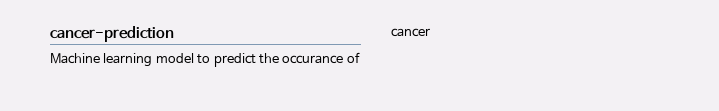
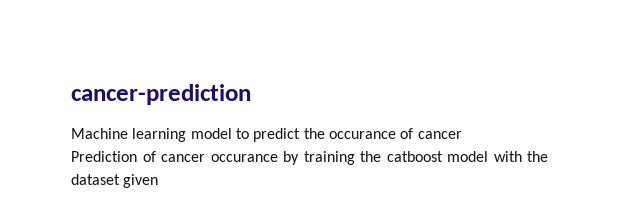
+ Prediction of cancer occurance by training the catboost model with the dataset given

